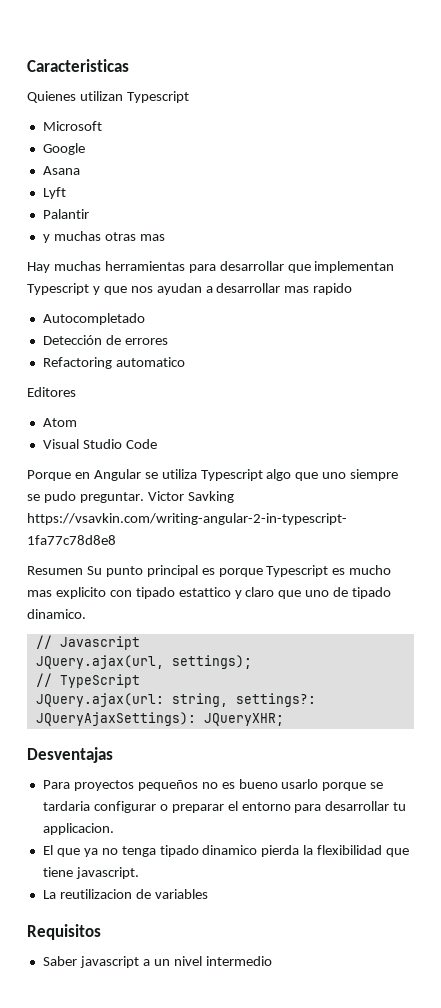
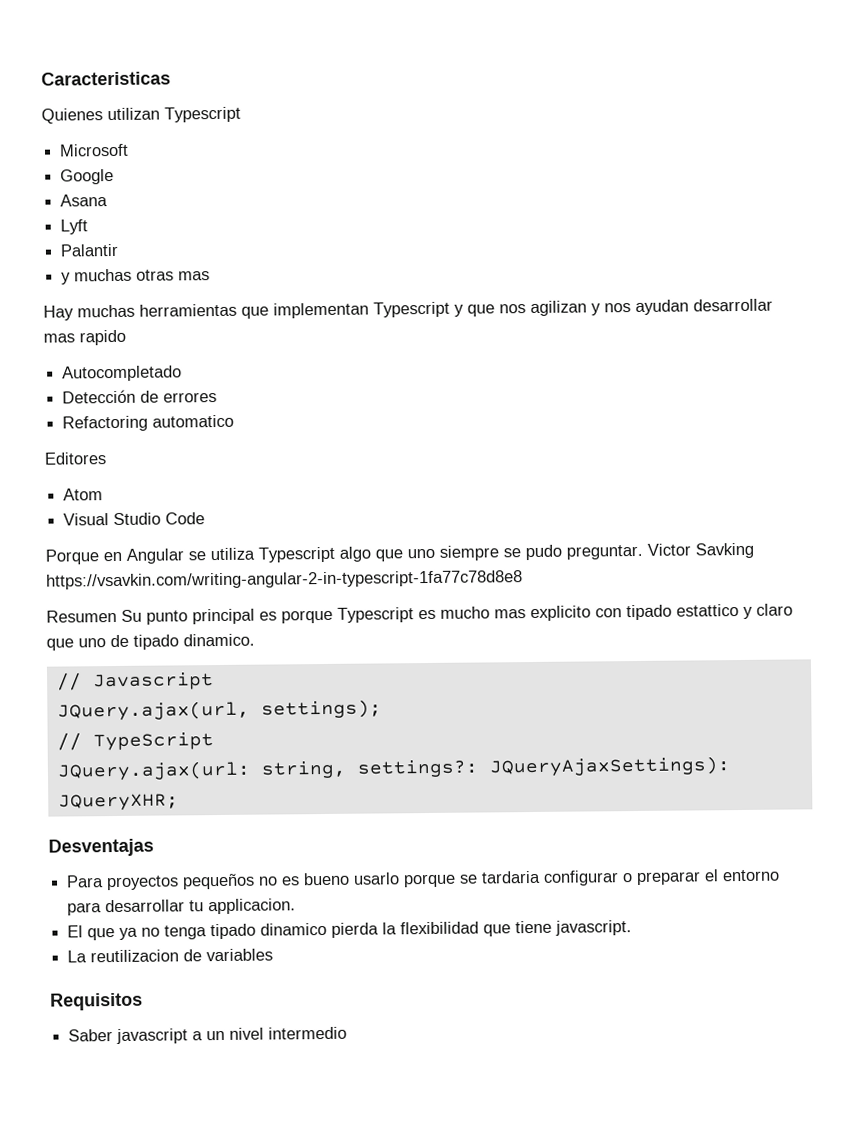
- Hay muchas herramientas para desarrollar que implementan Typescript y que nos ayudan a desarrollar mas rapido
+ Hay muchas herramientas que implementan Typescript y que nos agilizan y nos ayudan desarrollar mas rapido

